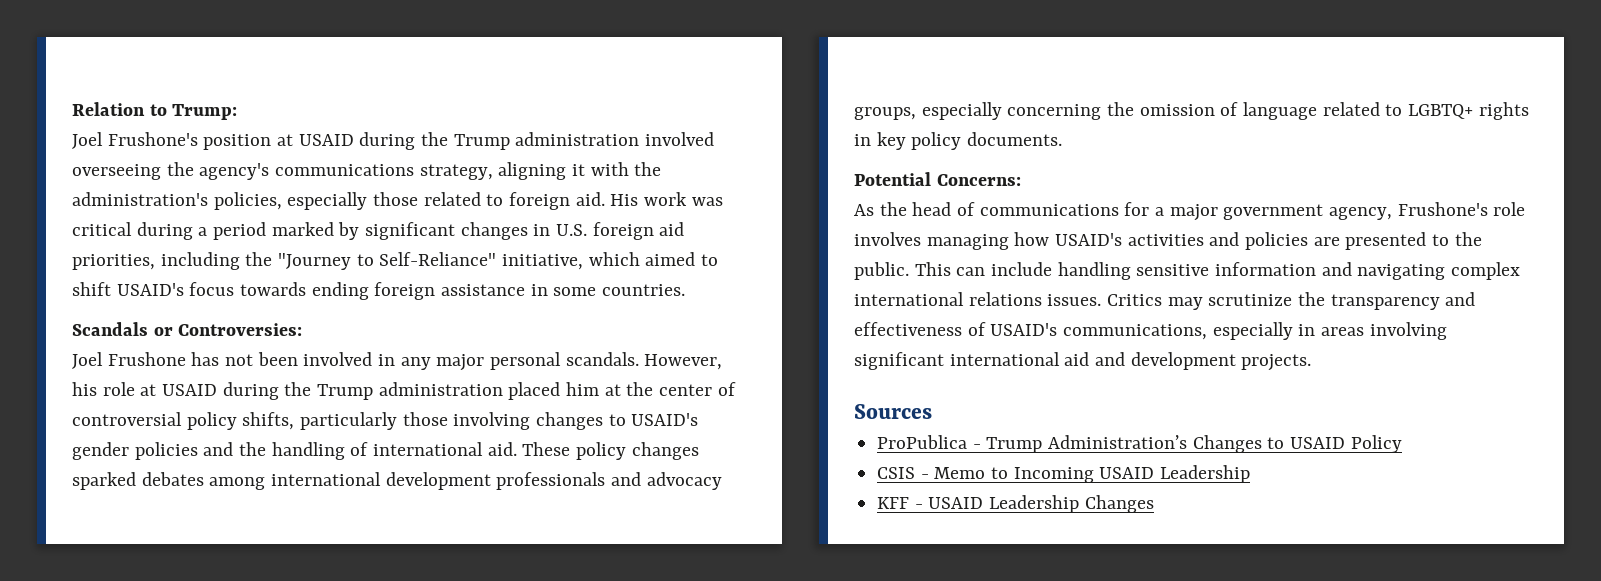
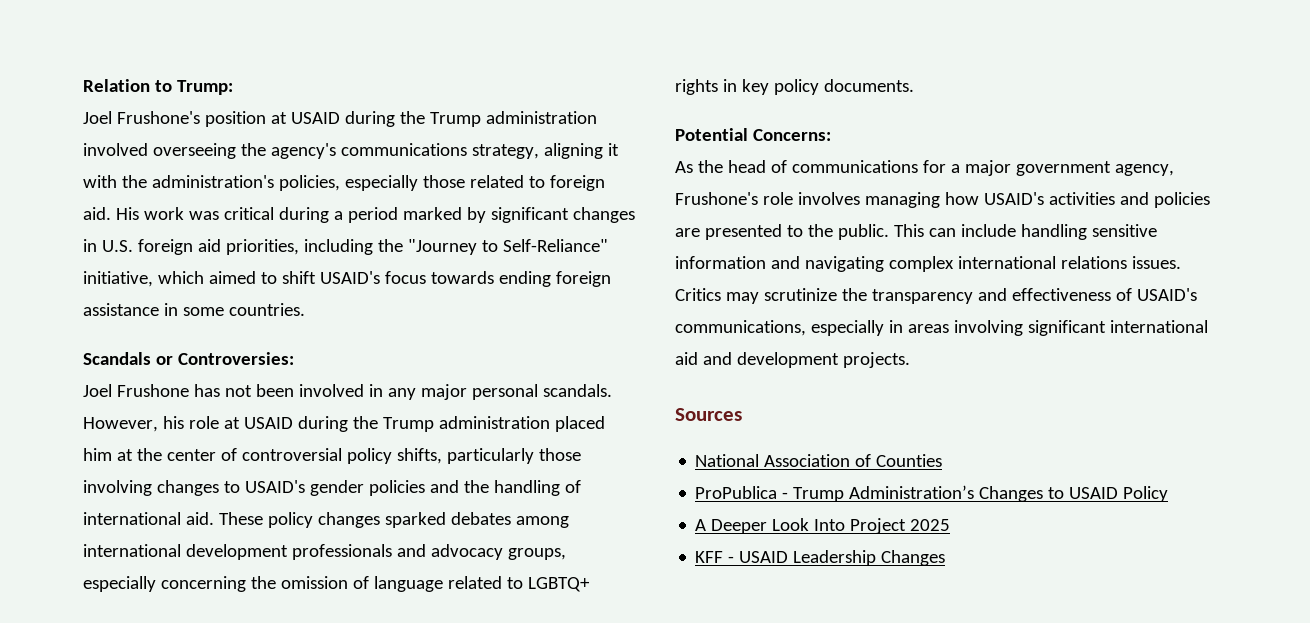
+ National Association of Counties
- CSIS - Memo to Incoming USAID Leadership
+ A Deeper Look Into Project 2025

